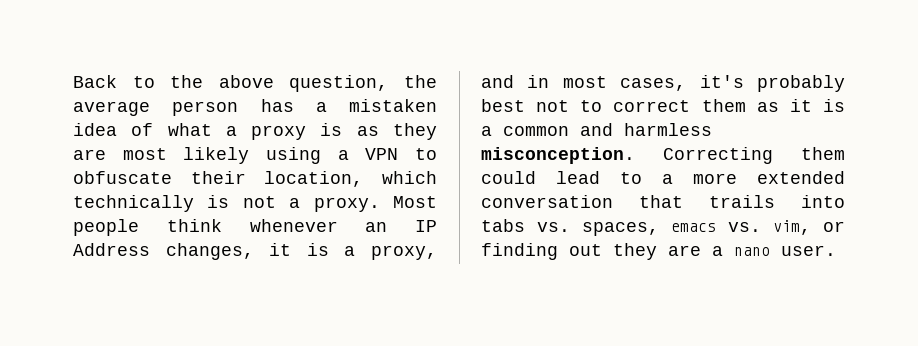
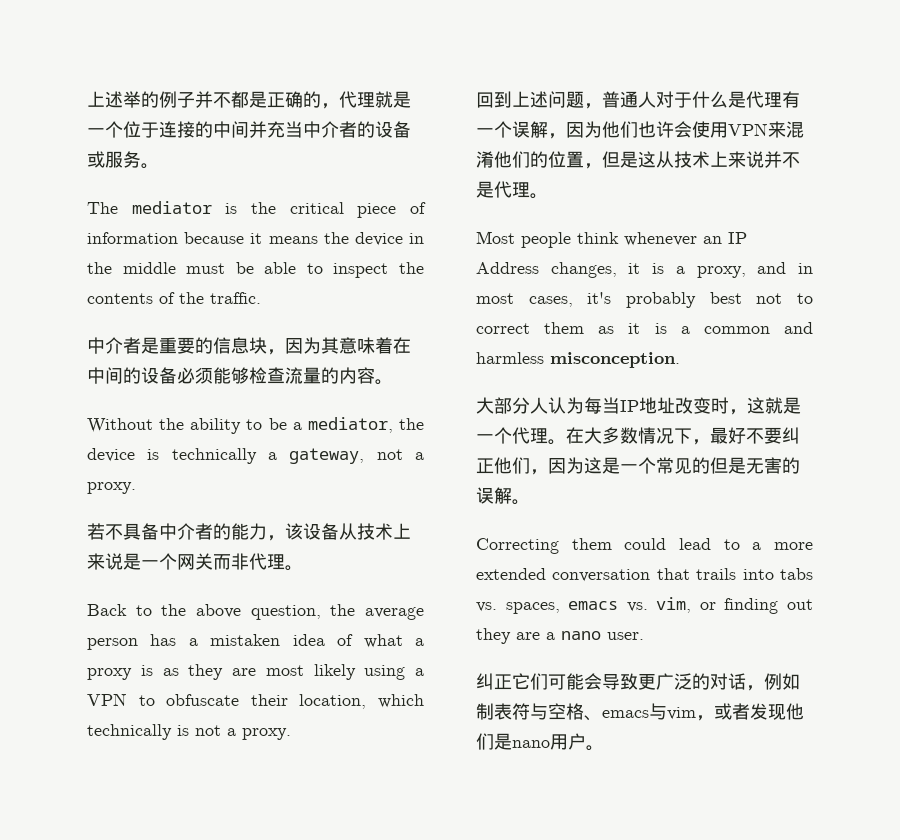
+ 上述举的例子并不都是正确的，代理就是一个位于连接的中间并充当中介者的设备或服务。
+ The mediator is the critical piece of information because it means the device in the middle must be able to inspect the contents of the traffic.
+ 中介者是重要的信息块，因为其意味着在中间的设备必须能够检查流量的内容。
+ Without the ability to be a mediator, the device is technically a gateway, not a proxy.
+ 若不具备中介者的能力，该设备从技术上来说是一个网关而非代理。
- Back to the above question, the average person has a mistaken idea of what a proxy is as they are most likely using a VPN to obfuscate their location, which technically is not a proxy. Most people think whenever an IP Address changes, it is a proxy, and in most cases, it's probably best not to correct them as it is a common and harmless misconception. Correcting them could lead to a more extended conversation that trails into tabs vs. spaces, emacs vs. vim, or finding out they are a nano user.
+ Back to the above question, the average person has a mistaken idea of what a proxy is as they are most likely using a VPN to obfuscate their location, which technically is not a proxy.
+ 回到上述问题，普通人对于什么是代理有一个误解，因为他们也许会使用VPN来混淆他们的位置，但是这从技术上来说并不是代理。
+ Most people think whenever an IP Address changes, it is a proxy, and in most cases, it's probably best not to correct them as it is a common and harmless misconception.
+ 大部分人认为每当IP地址改变时，这就是一个代理。在大多数情况下，最好不要纠正他们，因为这是一个常见的但是无害的误解。
+ Correcting them could lead to a more extended conversation that trails into tabs vs. spaces, emacs vs. vim, or finding out they are a nano user.
+ 纠正它们可能会导致更广泛的对话，例如制表符与空格、emacs与vim，或者发现他们是nano用户。

